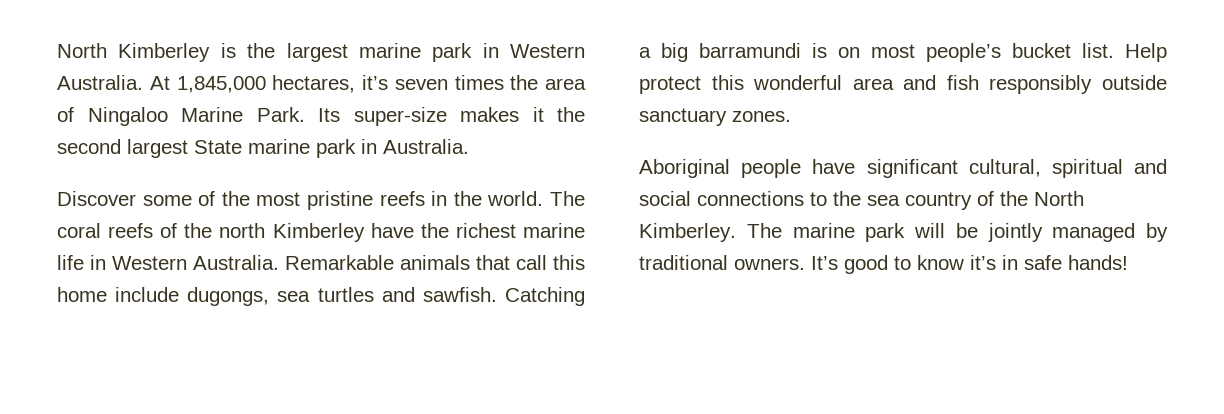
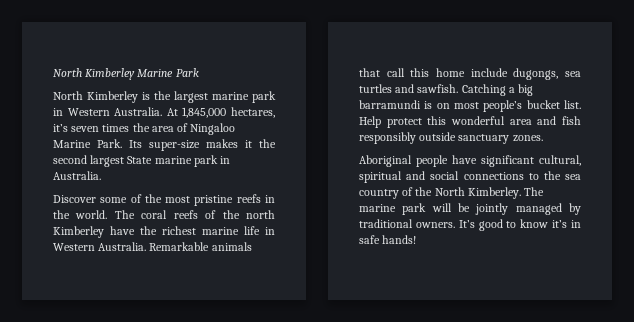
+ North Kimberley Marine Park

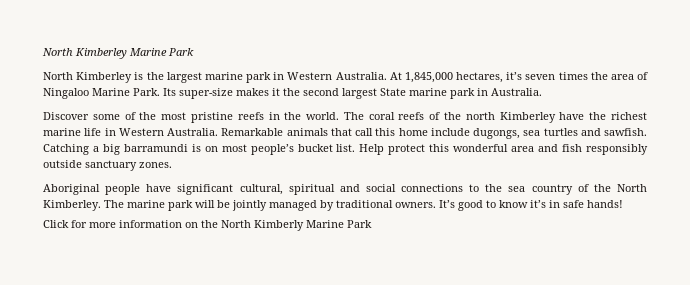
+ Click for more information on the North Kimberly Marine Park

